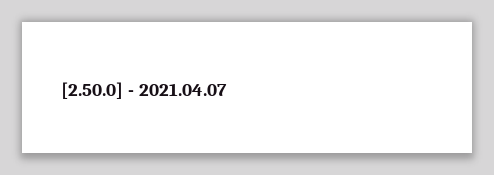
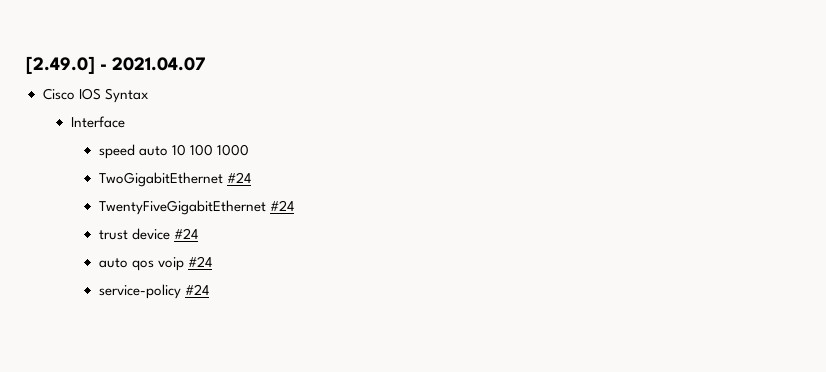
- [2.50.0] - 2021.04.07
+ [2.49.0] - 2021.04.07
+ Cisco IOS Syntax
+ Interface
+ speed auto 10 100 1000
+ TwoGigabitEthernet #24
+ TwentyFiveGigabitEthernet #24
+ trust device #24
+ auto qos voip #24
+ service-policy #24

